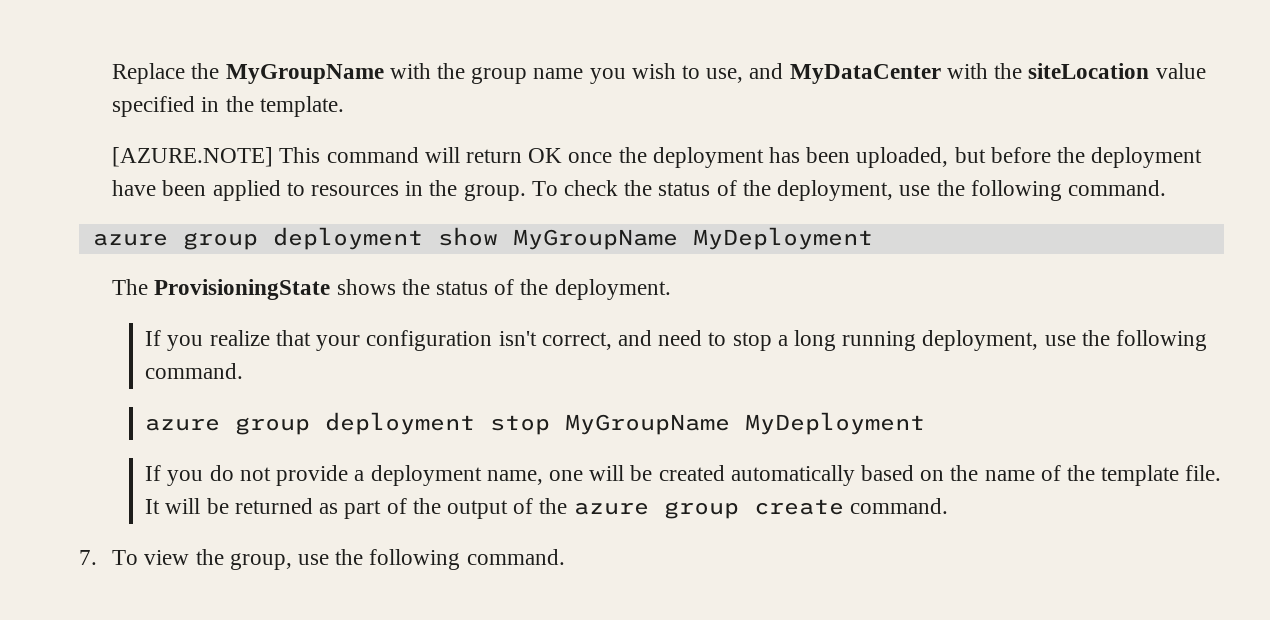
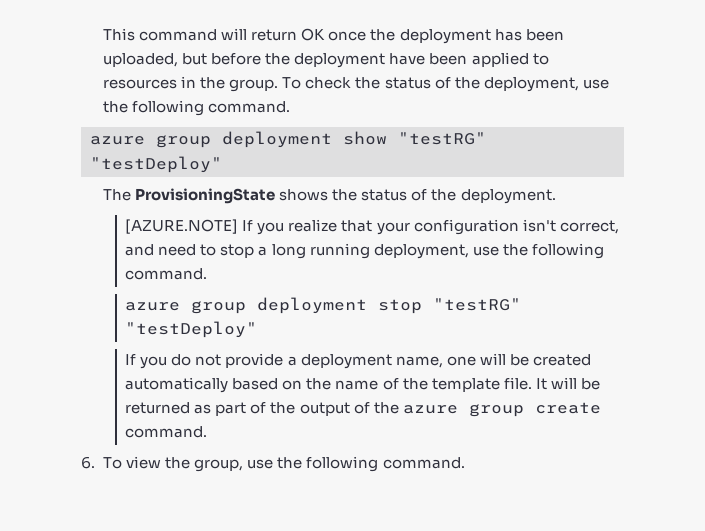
- Replace the MyGroupName with the group name you wish to use, and MyDataCenter with the siteLocation value specified in the template.
- [AZURE.NOTE] This command will return OK once the deployment has been uploaded, but before the deployment have been applied to resources in the group.
+ This command will return OK once the deployment has been uploaded, but before the deployment have been applied to resources in the group.
- azure group deployment show MyGroupName MyDeployment
+ azure group deployment show "testRG" "testDeploy"
- If you realize that your configuration isn't correct, and need to stop a long running deployment, use the following command.
+ [AZURE.NOTE] If you realize that your configuration isn't correct, and need to stop a long running deployment, use the following command.
- azure group deployment stop MyGroupName MyDeployment
+ azure group deployment stop "testRG" "testDeploy"
- 7. To view the group, use the following command.
+ 6. To view the group, use the following command.

